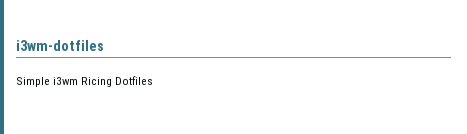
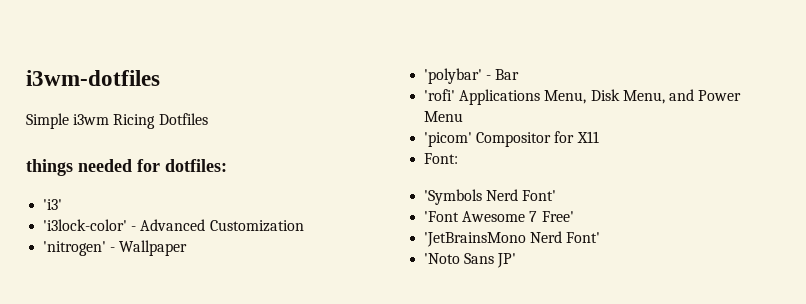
+ things needed for dotfiles:
+ 'i3'
+ 'i3lock-color' - Advanced Customization
+ 'nitrogen' - Wallpaper
+ 'polybar' - Bar
+ 'rofi' Applications Menu, Disk Menu, and Power Menu
+ 'picom' Compositor for X11
+ Font:
+ 'Symbols Nerd Font'
+ 'Font Awesome 7 Free'
+ 'JetBrainsMono Nerd Font'
+ 'Noto Sans JP'

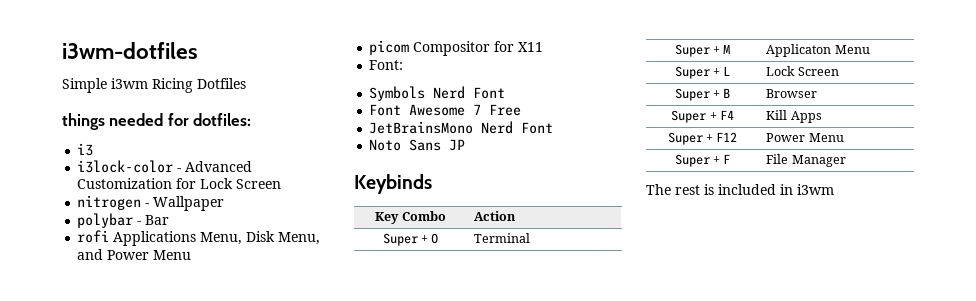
- 'i3'
- 'i3lock-color' - Advanced Customization
- 'nitrogen' - Wallpaper
+ i3
+ i3lock-color - Advanced Customization for Lock Screen
+ nitrogen - Wallpaper
- 'polybar' - Bar
+ polybar - Bar
- 'rofi' Applications Menu, Disk Menu, and Power Menu
+ rofi Applications Menu, Disk Menu, and Power Menu
- 'picom' Compositor for X11
+ picom Compositor for X11
- 'Symbols Nerd Font'
- 'Font Awesome 7 Free'
- 'JetBrainsMono Nerd Font'
- 'Noto Sans JP'
+ Symbols Nerd Font
+ Font Awesome 7 Free
+ JetBrainsMono Nerd Font
+ Noto Sans JP
+ Keybinds
+ Key Combo | Action
+ Super + O | Terminal
+ Super + M | Applicaton Menu
+ Super + L | Lock Screen
+ Super + B | Browser
+ Super + F4 | Kill Apps
+ Super + F12 | Power Menu
+ Super + F | File Manager
+ The rest is included in i3wm

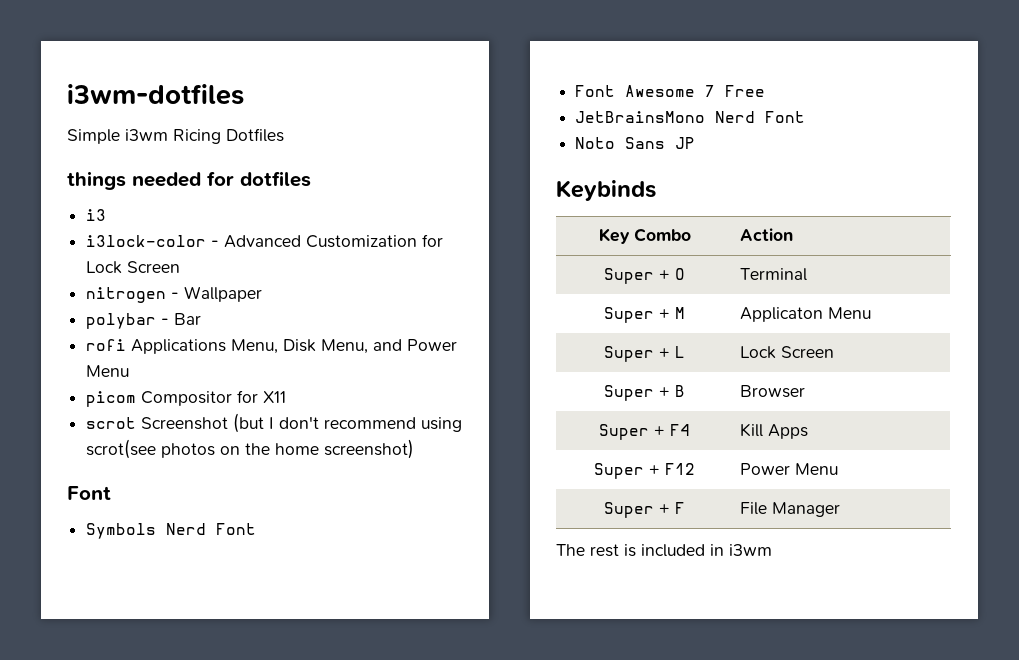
- things needed for dotfiles:
+ things needed for dotfiles
- Font:
+ scrot Screenshot (but I don't recommend using scrot(see photos on the home screenshot)
+ Font

